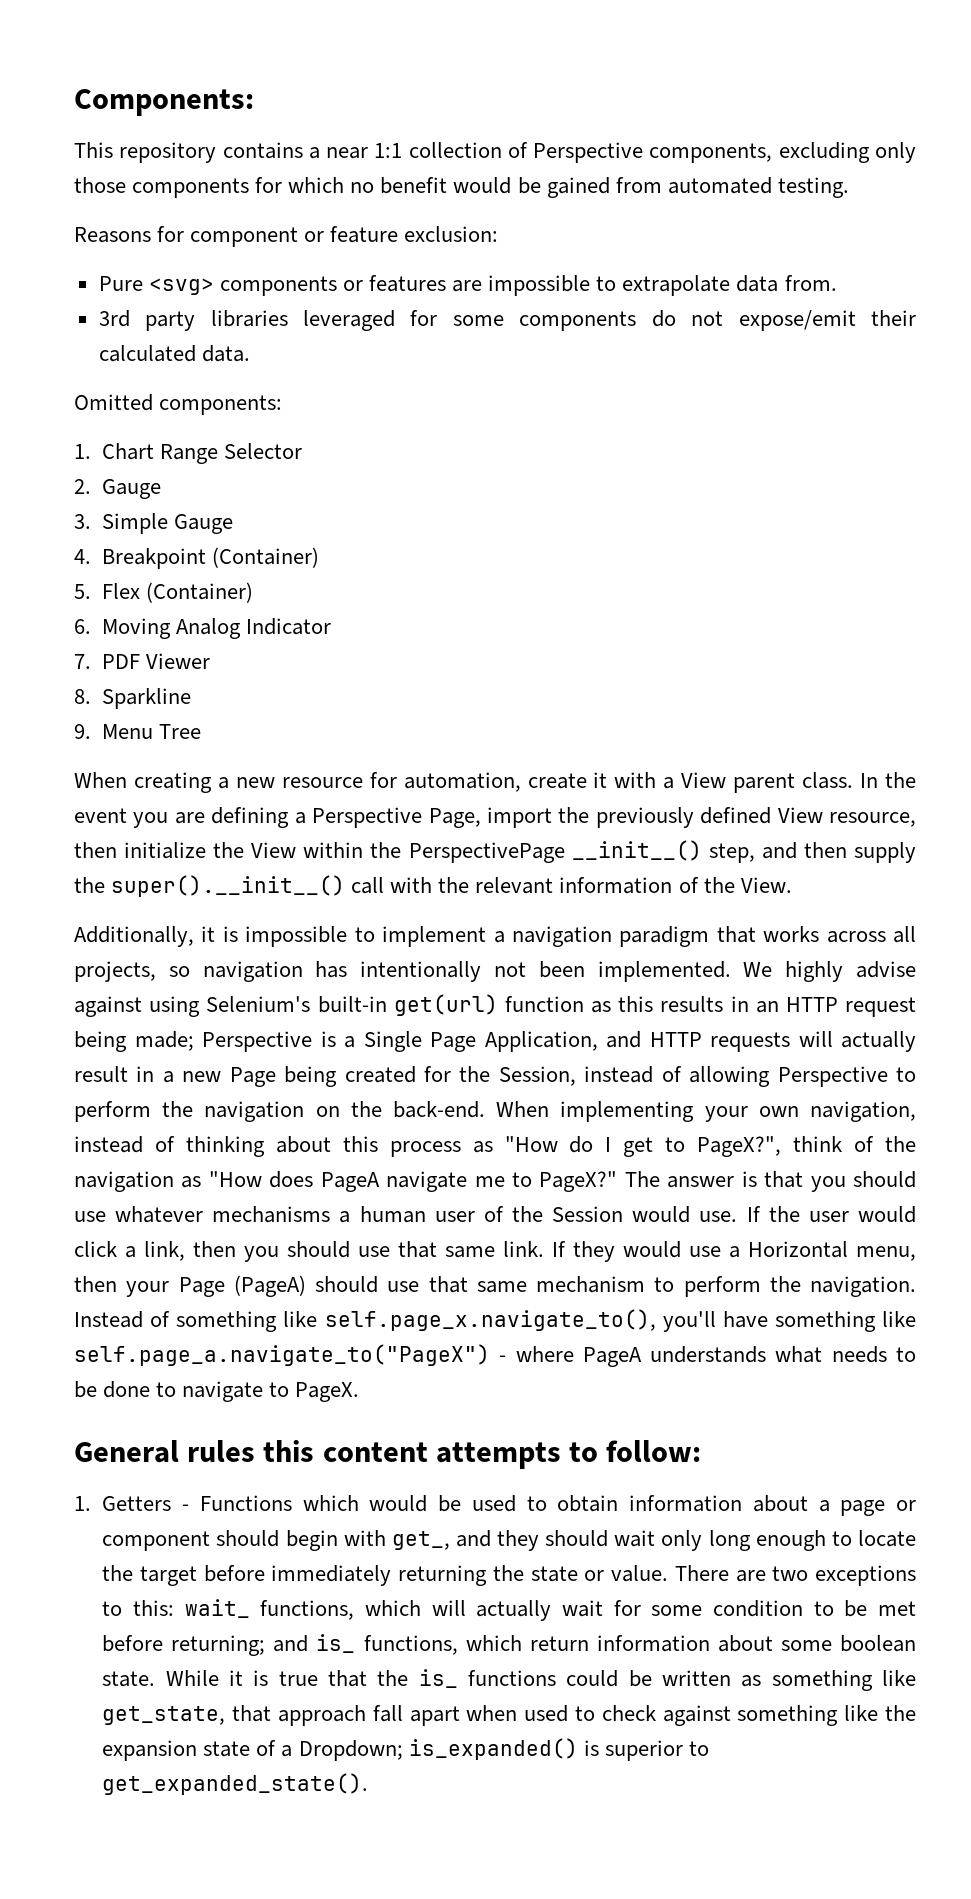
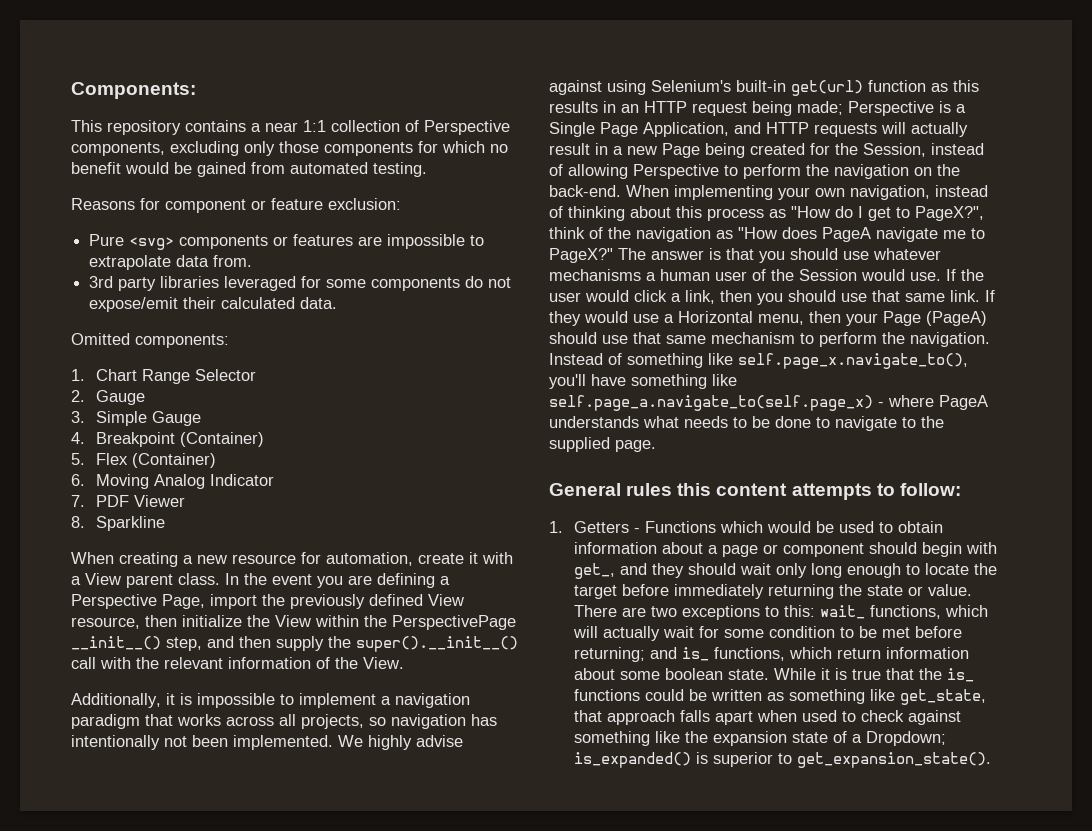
- 9. Menu Tree
- Instead of something like self.page_x.navigate_to(), you'll have something like self.page_a.navigate_to("PageX") - where PageA understands what needs to be done to navigate to PageX.
+ Instead of something like self.page_x.navigate_to(), you'll have something like self.page_a.navigate_to(self.page_x) - where PageA understands what needs to be done to navigate to the supplied page.
- While it is true that the is_ functions could be written as something like get_state, that approach fall apart when used to check against something like the expansion state of a Dropdown; is_expanded() is superior to get_expanded_state().
+ While it is true that the is_ functions could be written as something like get_state, that approach falls apart when used to check against something like the expansion state of a Dropdown; is_expanded() is superior to get_expansion_state().

